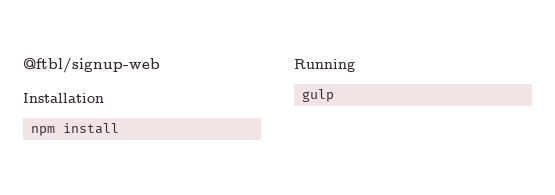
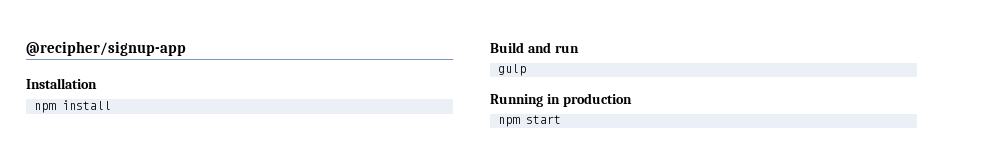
- @ftbl/signup-web
+ @recipher/signup-app
- Running
+ Build and run
  gulp
+ Running in production
+ npm start

